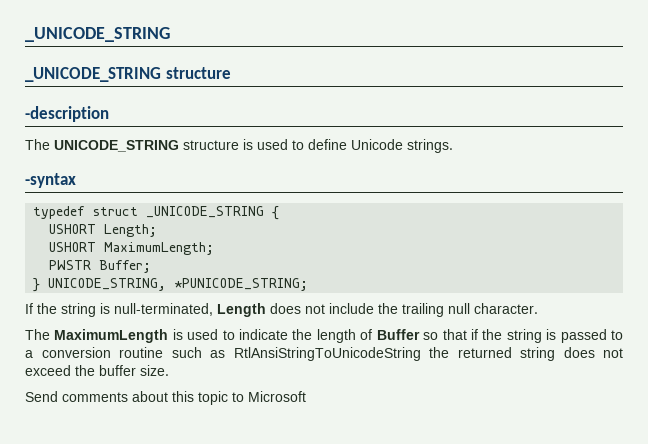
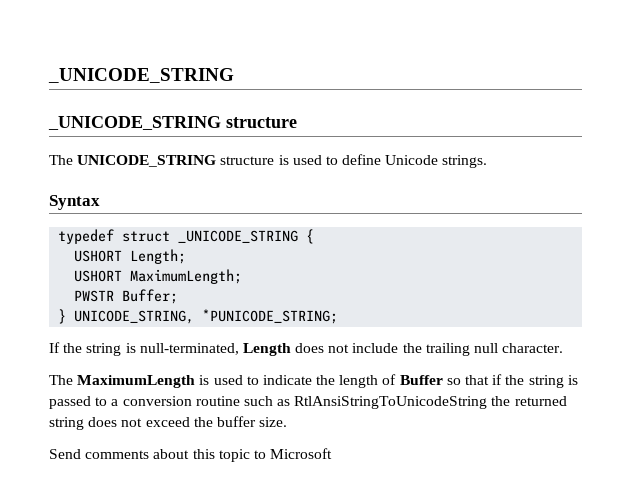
- -description
- -syntax
+ Syntax

